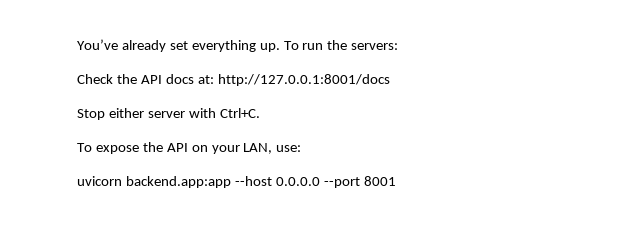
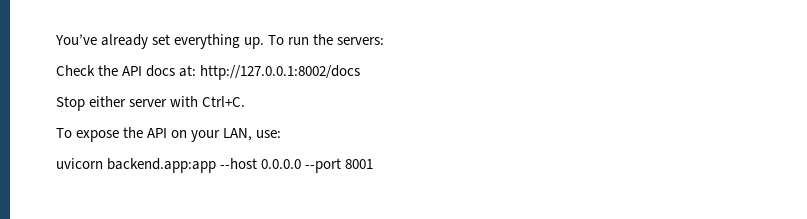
- Check the API docs at: http://127.0.0.1:8001/docs
+ Check the API docs at: http://127.0.0.1:8002/docs

